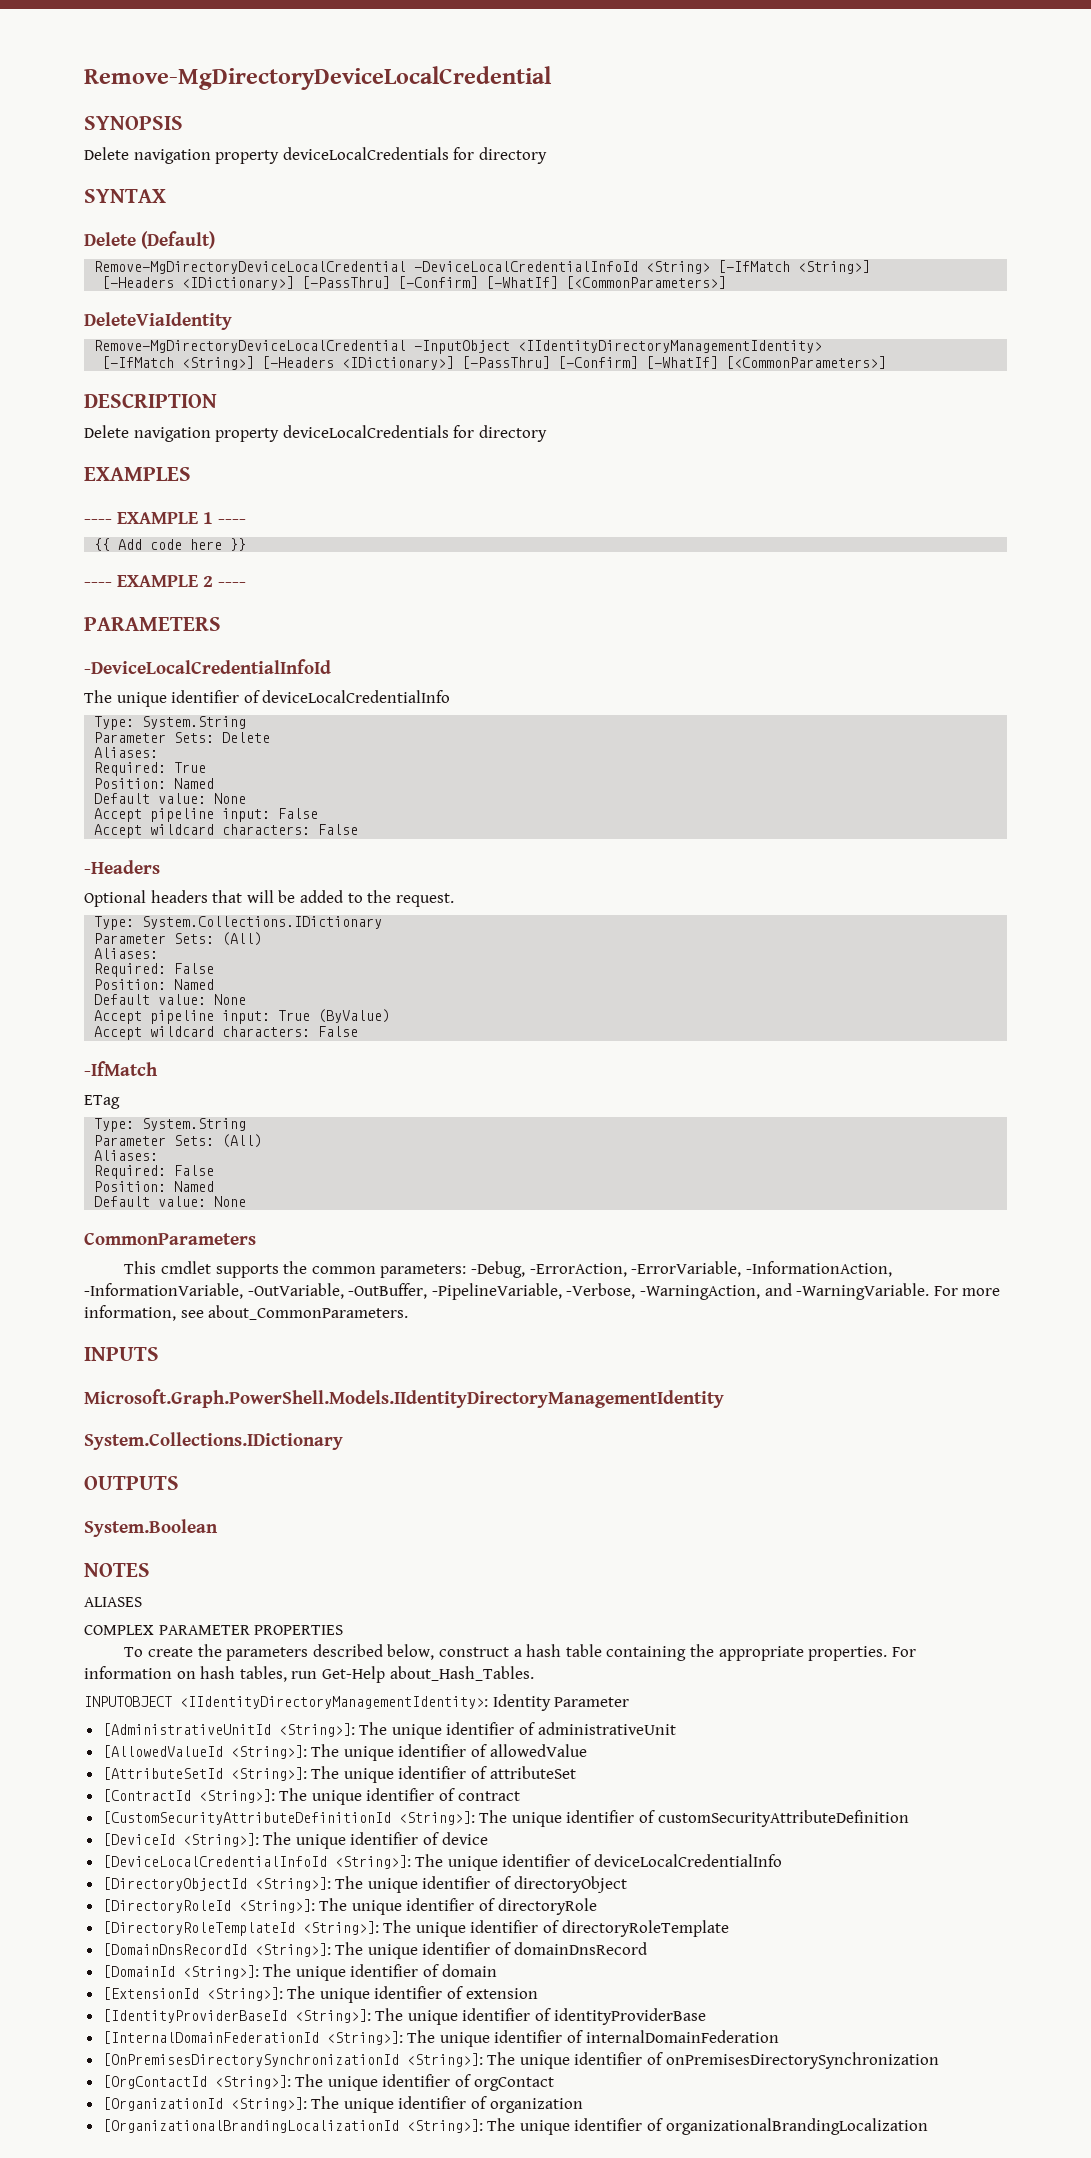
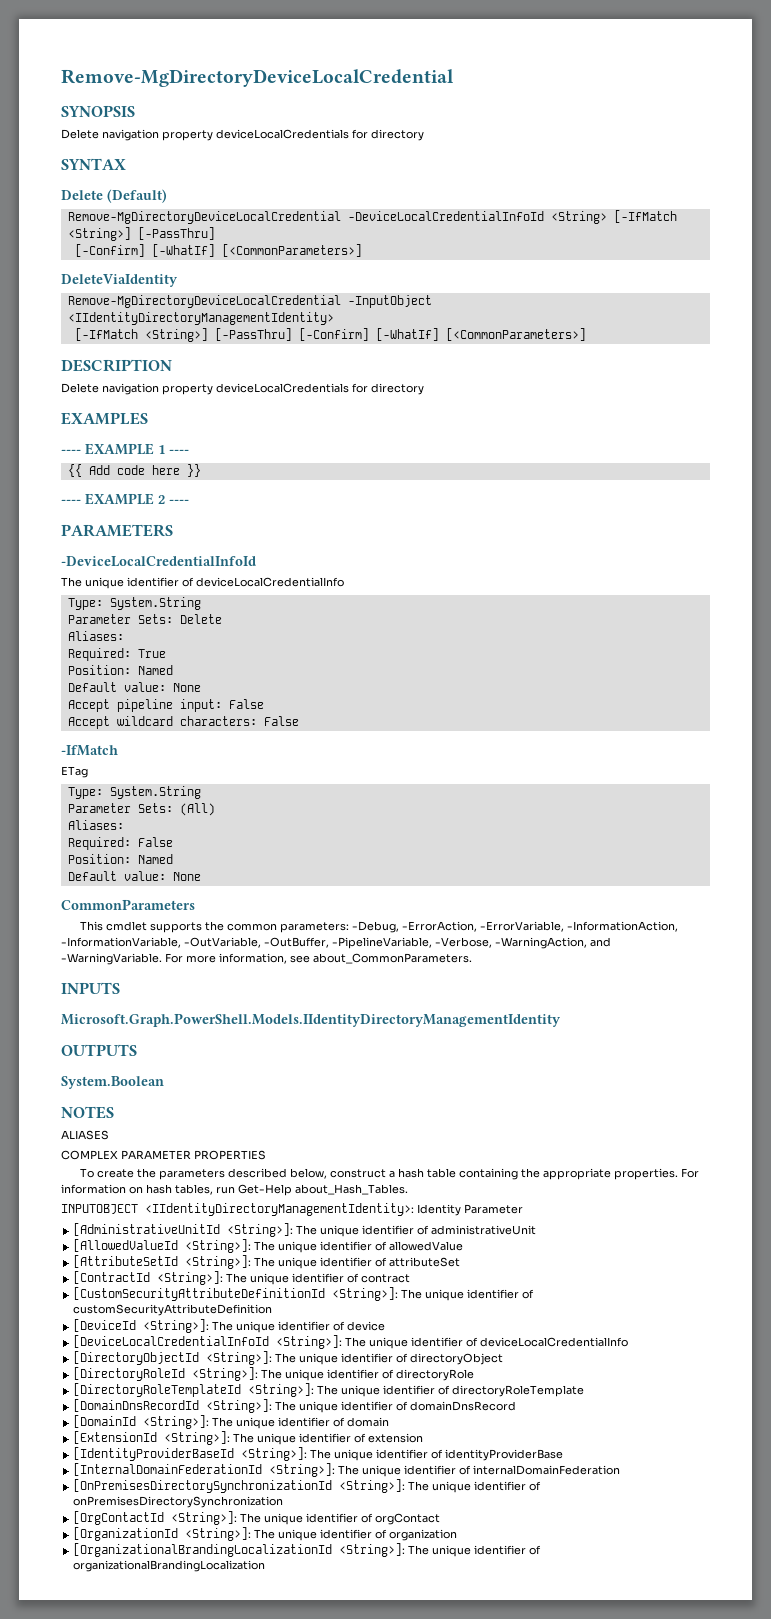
- Remove-MgDirectoryDeviceLocalCredential -DeviceLocalCredentialInfoId <String> [-IfMatch <String>]
- [-Headers <IDictionary>] [-PassThru] [-Confirm] [-WhatIf] [<CommonParameters>]
+ Remove-MgDirectoryDeviceLocalCredential -DeviceLocalCredentialInfoId <String> [-IfMatch <String>] [-PassThru]
+ [-Confirm] [-WhatIf] [<CommonParameters>]
- [-IfMatch <String>] [-Headers <IDictionary>] [-PassThru] [-Confirm] [-WhatIf] [<CommonParameters>]
+ [-IfMatch <String>] [-PassThru] [-Confirm] [-WhatIf] [<CommonParameters>]
- -Headers
- Optional headers that will be added to the request.
- Type: System.Collections.IDictionary
- Parameter Sets: (All)
- Aliases:
- Required: False
- Position: Named
- Default value: None
- Accept pipeline input: True (ByValue)
- Accept wildcard characters: False
  Microsoft.Graph.PowerShell.Models.IIdentityDirectoryManagementIdentity
- System.Collections.IDictionary

